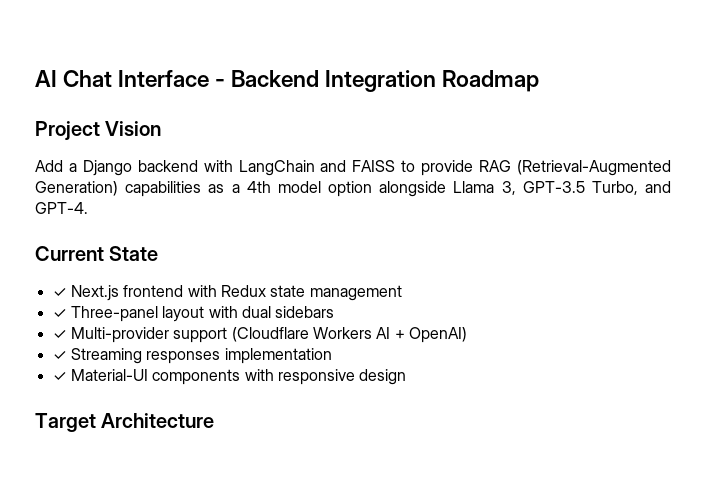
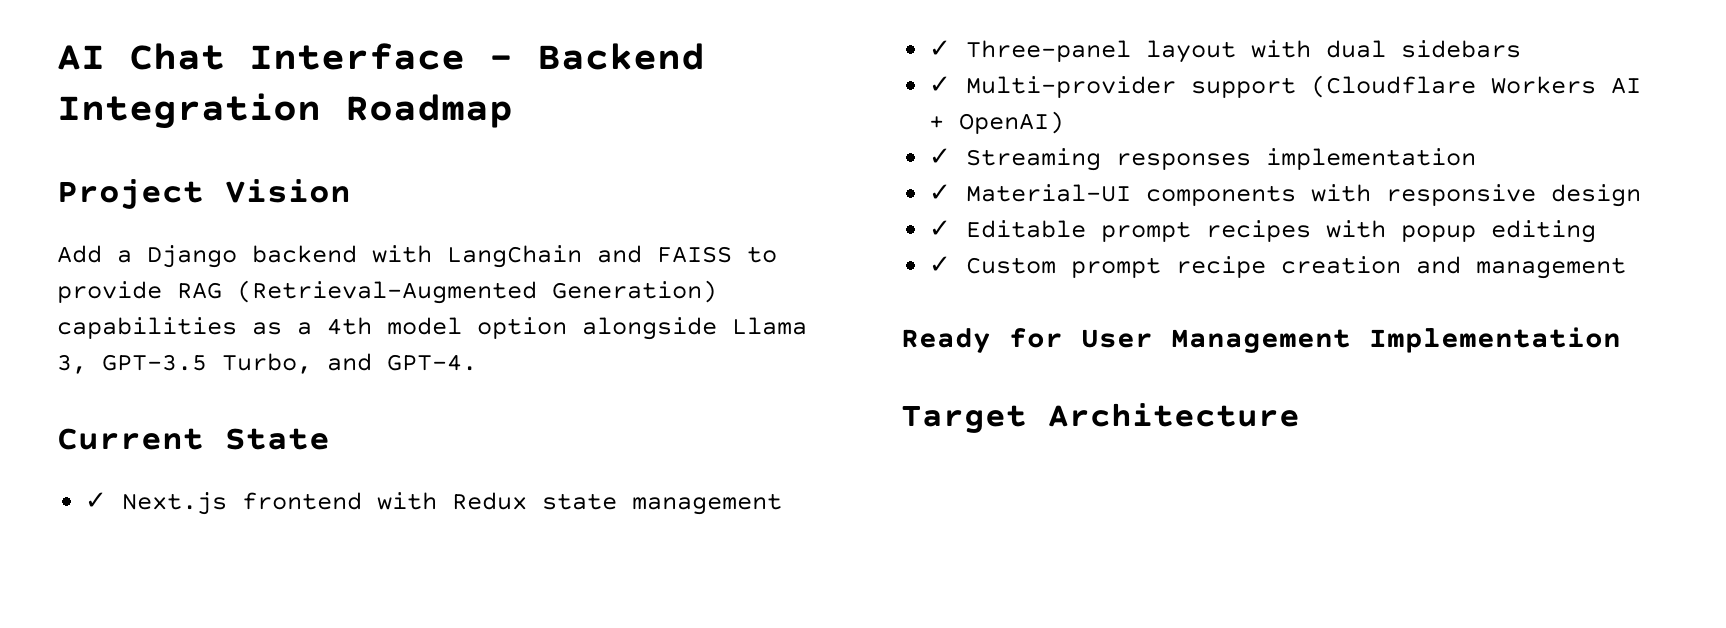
+ ✓ Editable prompt recipes with popup editing
+ ✓ Custom prompt recipe creation and management
+ Ready for User Management Implementation

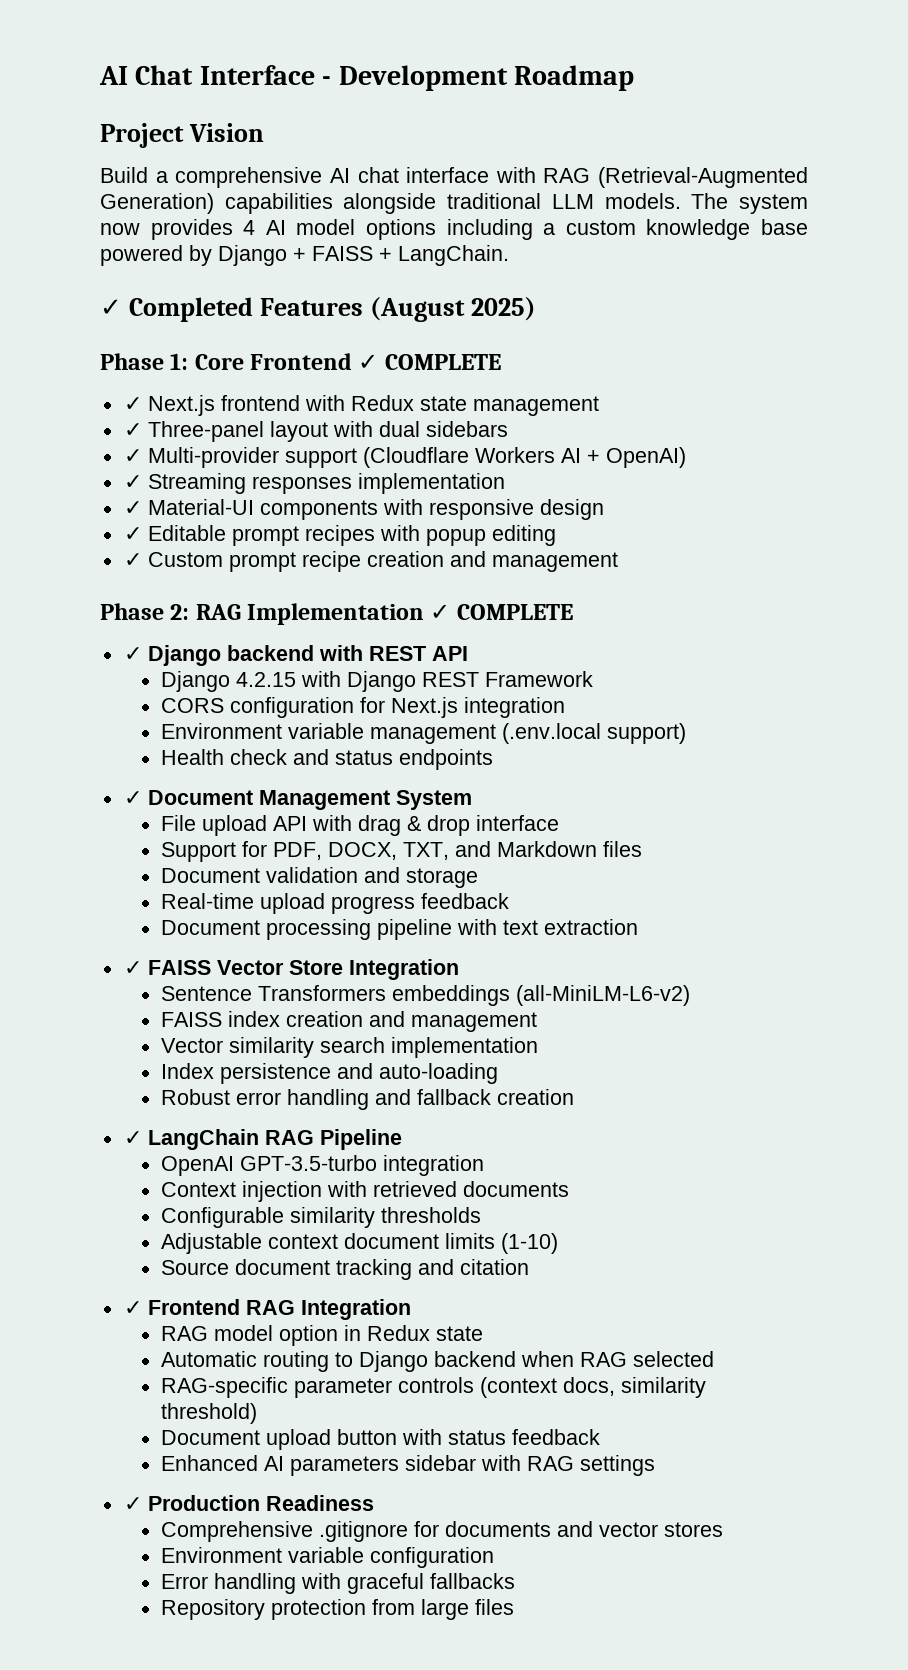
- AI Chat Interface - Backend Integration Roadmap
+ AI Chat Interface - Development Roadmap
- Add a Django backend with LangChain and FAISS to provide RAG (Retrieval-Augmented Generation) capabilities as a 4th model option alongside Llama 3, GPT-3.5 Turbo, and GPT-4.
- Current State
+ Build a comprehensive AI chat interface with RAG (Retrieval-Augmented Generation) capabilities alongside traditional LLM models. The system now provides 4 AI model options including a custom knowledge base powered by Django + FAISS + LangChain.
+ ✓ Completed Features (August 2025)
+ Phase 1: Core Frontend ✓ COMPLETE
- Ready for User Management Implementation
- Target Architecture
+ Phase 2: RAG Implementation ✓ COMPLETE
+ ✓ Django backend with REST API
+ Django 4.2.15 with Django REST Framework
+ CORS configuration for Next.js integration
+ Environment variable management (.env.local support)
+ Health check and status endpoints
+ ✓ Document Management System
+ File upload API with drag & drop interface
+ Support for PDF, DOCX, TXT, and Markdown files
+ Document validation and storage
+ Real-time upload progress feedback
+ Document processing pipeline with text extraction
+ ✓ FAISS Vector Store Integration
+ Sentence Transformers embeddings (all-MiniLM-L6-v2)
+ FAISS index creation and management
+ Vector similarity search implementation
+ Index persistence and auto-loading
+ Robust error handling and fallback creation
+ ✓ LangChain RAG Pipeline
+ OpenAI GPT-3.5-turbo integration
+ Context injection with retrieved documents
+ Configurable similarity thresholds
+ Adjustable context document limits (1-10)
+ Source document tracking and citation
+ ✓ Frontend RAG Integration
+ RAG model option in Redux state
+ Automatic routing to Django backend when RAG selected
+ RAG-specific parameter controls (context docs, similarity threshold)
+ Document upload button with status feedback
+ Enhanced AI parameters sidebar with RAG settings
+ ✓ Production Readiness
+ Comprehensive .gitignore for documents and vector stores
+ Environment variable configuration
+ Error handling with graceful fallbacks
+ Repository protection from large files

